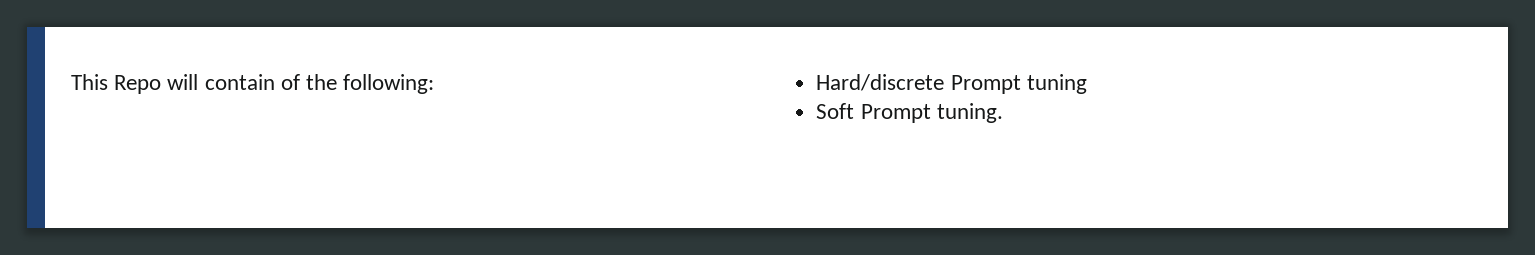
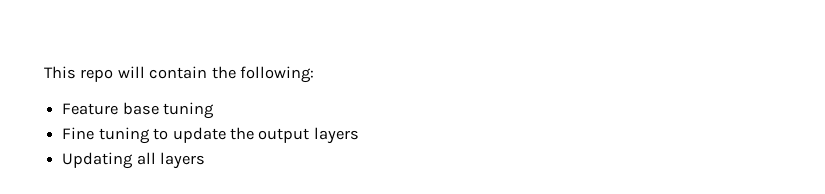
- This Repo will contain of the following:
+ This repo will contain the following:
- Hard/discrete Prompt tuning
+ Feature base tuning
- Soft Prompt tuning.
+ Fine tuning to update the output layers
+ Updating all layers

